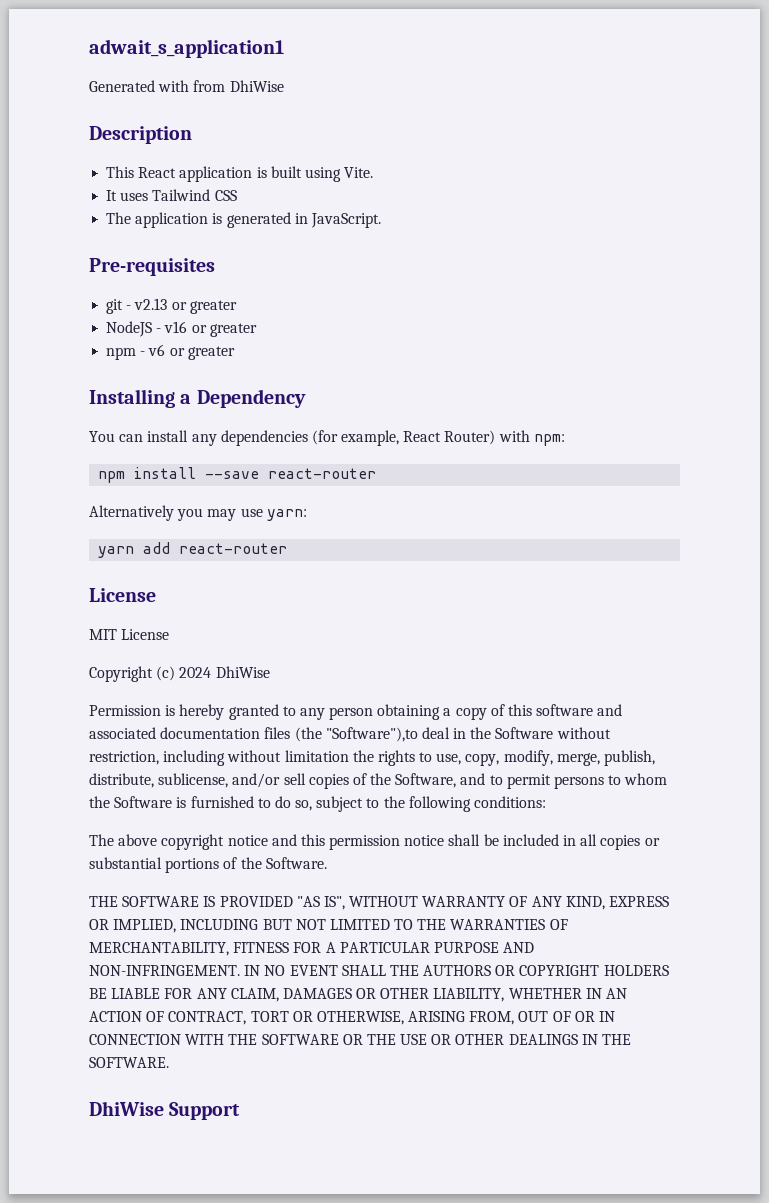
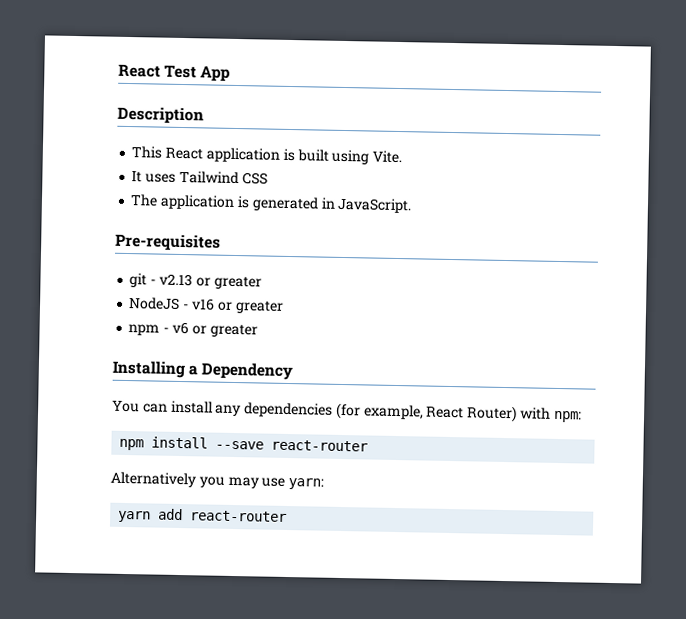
- adwait_s_application1
- Generated with from DhiWise
+ React Test App
  yarn add react-router
- License
- MIT License
- Copyright (c) 2024 DhiWise
- Permission is hereby granted to any person obtaining a copy of this software and associated documentation files (the "Software"),to deal in the Software without restriction, including without limitation the rights to use, copy, modify, merge, publish, distribute, sublicense, and/or sell copies of the Software, and to permit persons to whom the Software is furnished to do so, subject to the following conditions:
- The above copyright notice and this permission notice shall be included in all copies or substantial portions of the Software.
- THE SOFTWARE IS PROVIDED "AS IS", WITHOUT WARRANTY OF ANY KIND, EXPRESS OR IMPLIED, INCLUDING BUT NOT LIMITED TO THE WARRANTIES OF MERCHANTABILITY, FITNESS FOR A PARTICULAR PURPOSE AND NON-INFRINGEMENT. IN NO EVENT SHALL THE AUTHORS OR COPYRIGHT HOLDERS BE LIABLE FOR ANY CLAIM, DAMAGES OR OTHER LIABILITY, WHETHER IN AN ACTION OF CONTRACT, TORT OR OTHERWISE, ARISING FROM, OUT OF OR IN CONNECTION WITH THE SOFTWARE OR THE USE OR OTHER DEALINGS IN THE SOFTWARE.
- DhiWise Support

